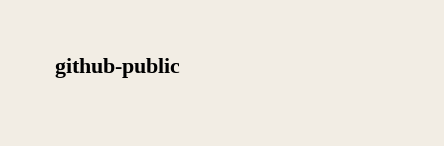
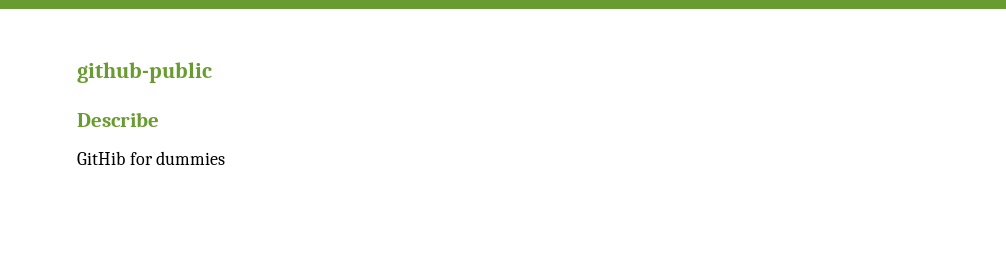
+ Describe
+ GitHib for dummies

